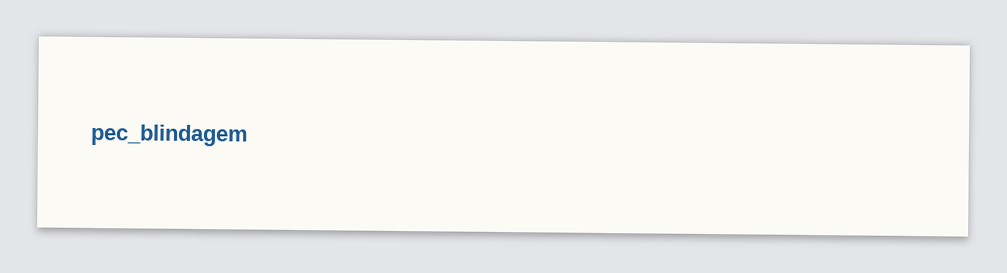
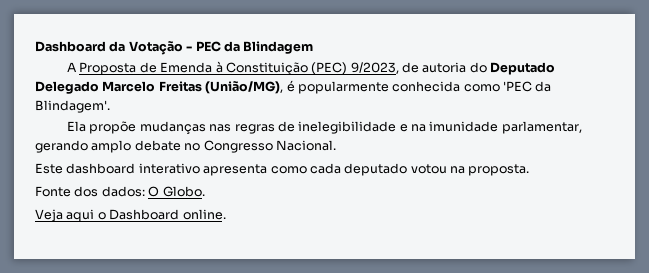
- pec_blindagem
+ Dashboard da Votação - PEC da Blindagem
+ A Proposta de Emenda à Constituição (PEC) 9/2023, de autoria do Deputado Delegado Marcelo Freitas (União/MG), é popularmente conhecida como 'PEC da Blindagem'.
+ Ela propõe mudanças nas regras de inelegibilidade e na imunidade parlamentar, gerando amplo debate no Congresso Nacional.
+ Este dashboard interativo apresenta como cada deputado votou na proposta.
+ Fonte dos dados: O Globo.
+ Veja aqui o Dashboard online.

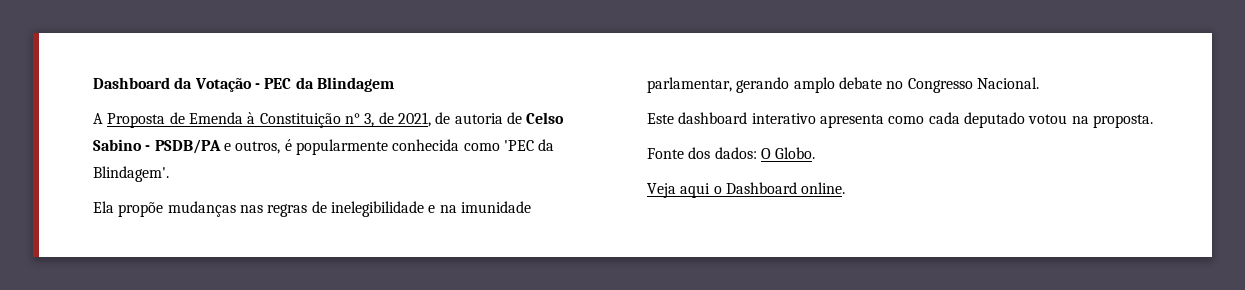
- A Proposta de Emenda à Constituição (PEC) 9/2023, de autoria do Deputado Delegado Marcelo Freitas (União/MG), é popularmente conhecida como 'PEC da Blindagem'.
+ A Proposta de Emenda à Constituição n° 3, de 2021, de autoria de Celso Sabino - PSDB/PA e outros, é popularmente conhecida como 'PEC da Blindagem'.

